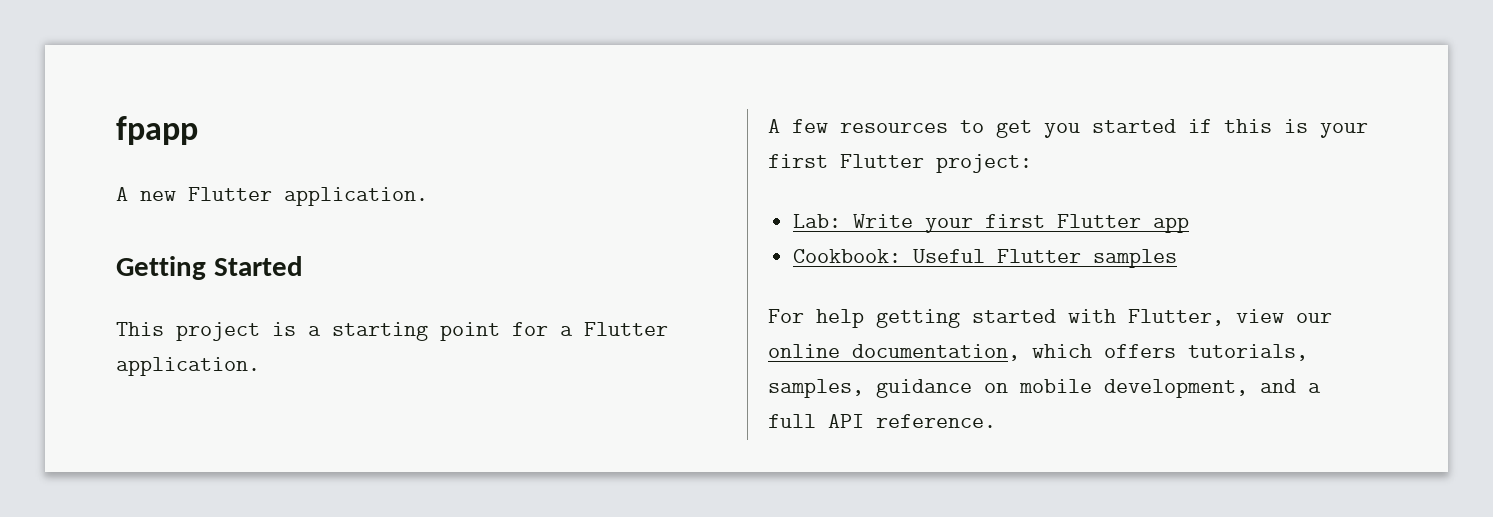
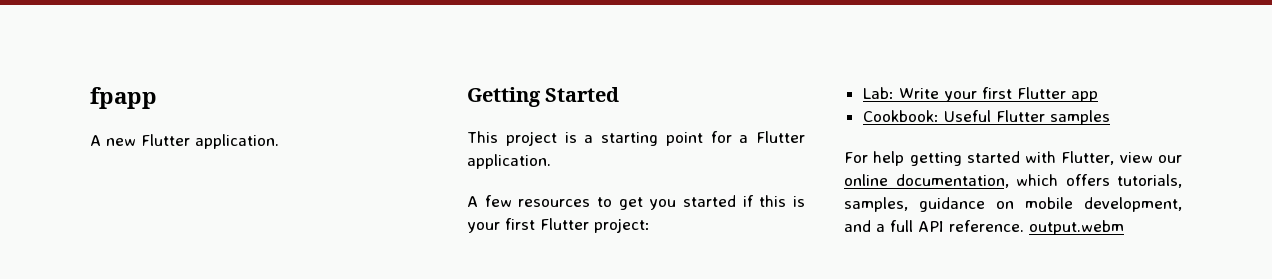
- For help getting started with Flutter, view our online documentation, which offers tutorials, samples, guidance on mobile development, and a full API reference.
+ For help getting started with Flutter, view our online documentation, which offers tutorials, samples, guidance on mobile development, and a full API reference. output.webm

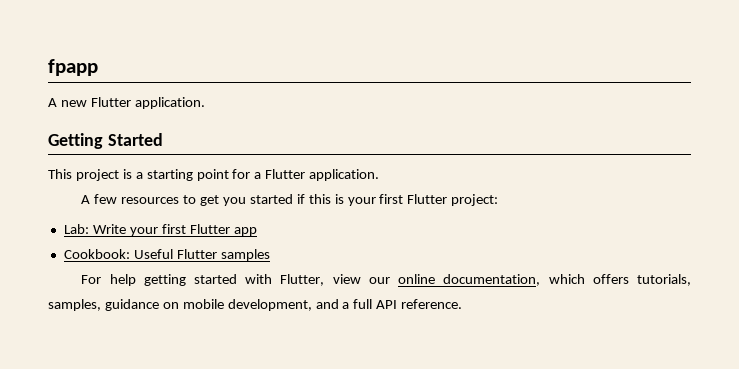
- For help getting started with Flutter, view our online documentation, which offers tutorials, samples, guidance on mobile development, and a full API reference. output.webm
+ For help getting started with Flutter, view our online documentation, which offers tutorials, samples, guidance on mobile development, and a full API reference.

